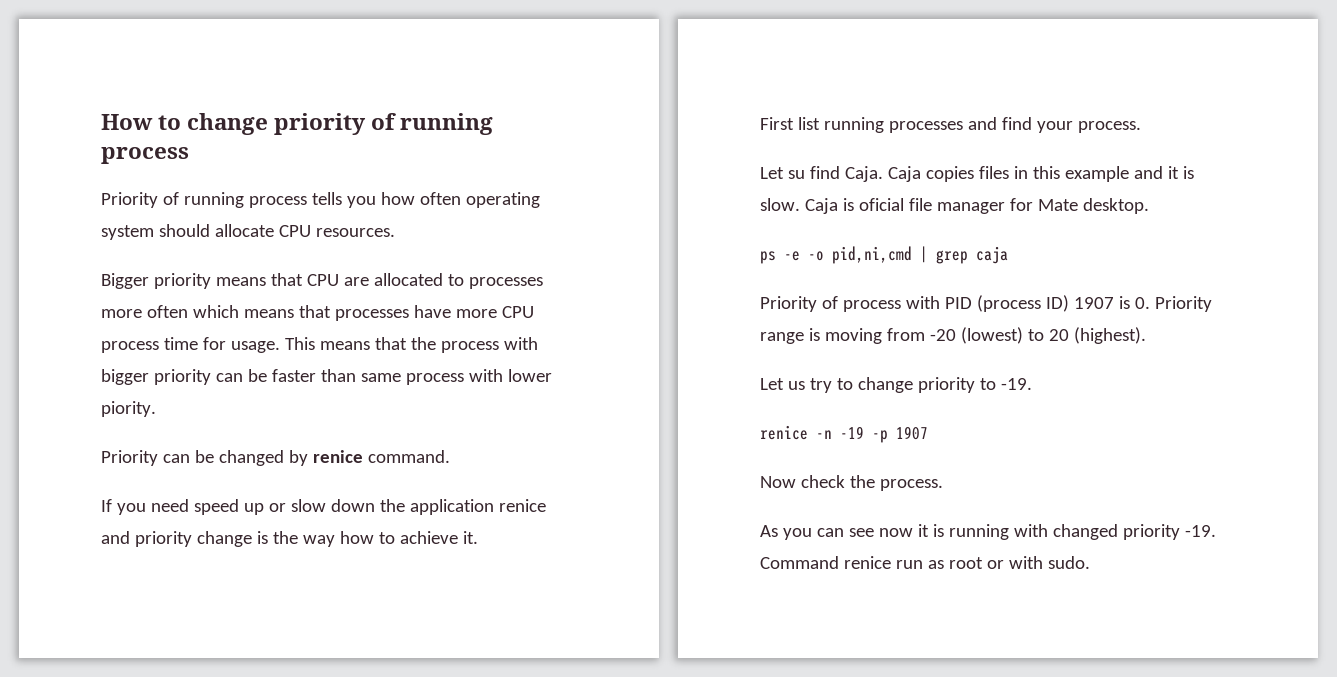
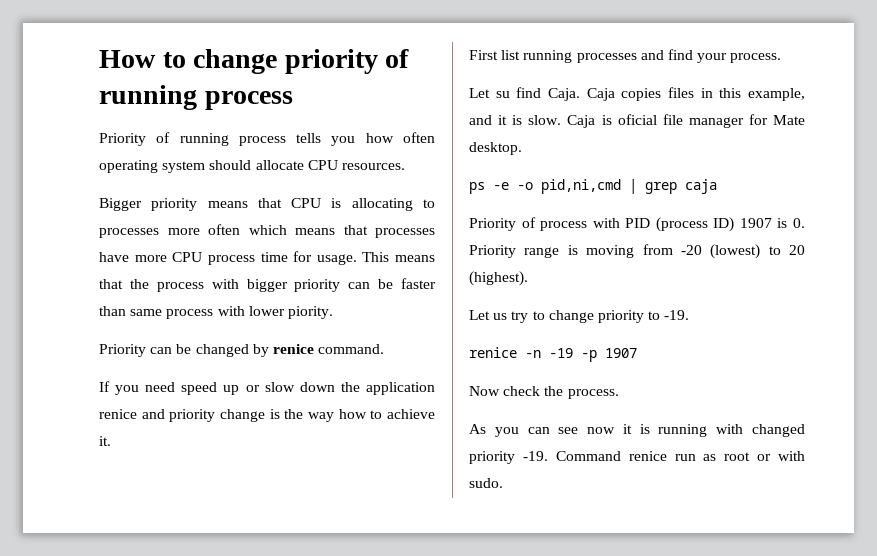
- Bigger priority means that CPU are allocated to processes more often which means that processes have more CPU process time for usage.
+ Bigger priority means that CPU is allocating to processes more often which means that processes have more CPU process time for usage.
- Caja copies files in this example and it is slow.
+ Caja copies files in this example, and it is slow.

